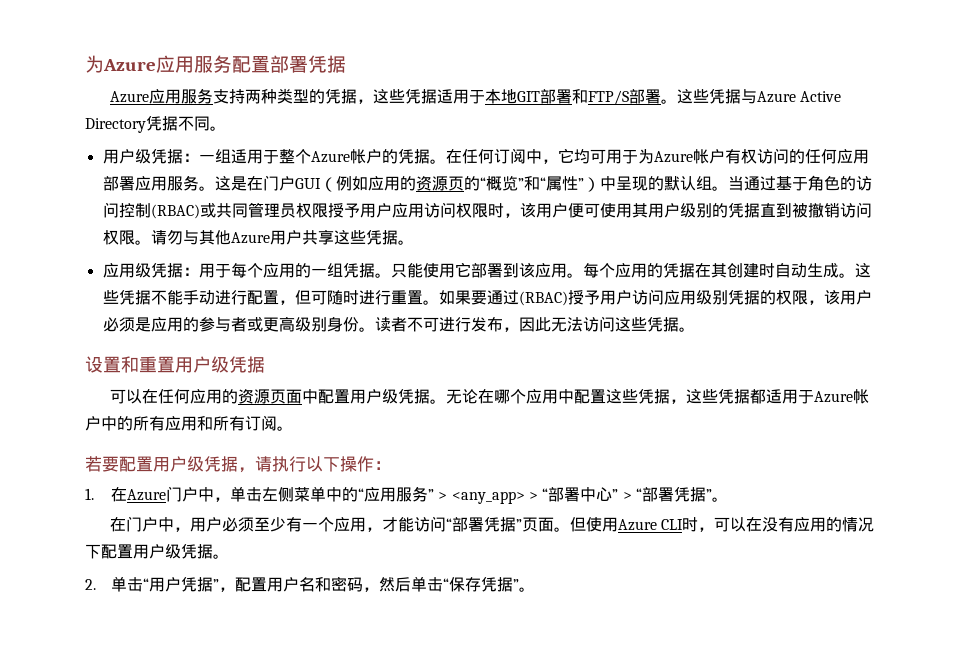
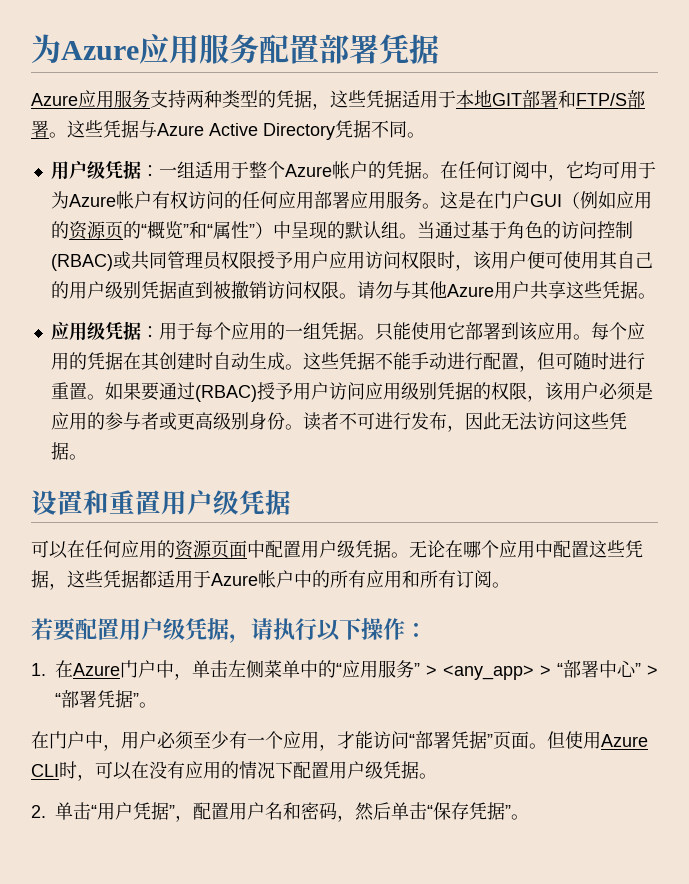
- 当通过基于角色的访问控制(RBAC)或共同管理员权限授予用户应用访问权限时，该用户便可使用其用户级别的凭据直到被撤销访问权限。
+ 当通过基于角色的访问控制(RBAC)或共同管理员权限授予用户应用访问权限时，该用户便可使用其自己的用户级别凭据直到被撤销访问权限。

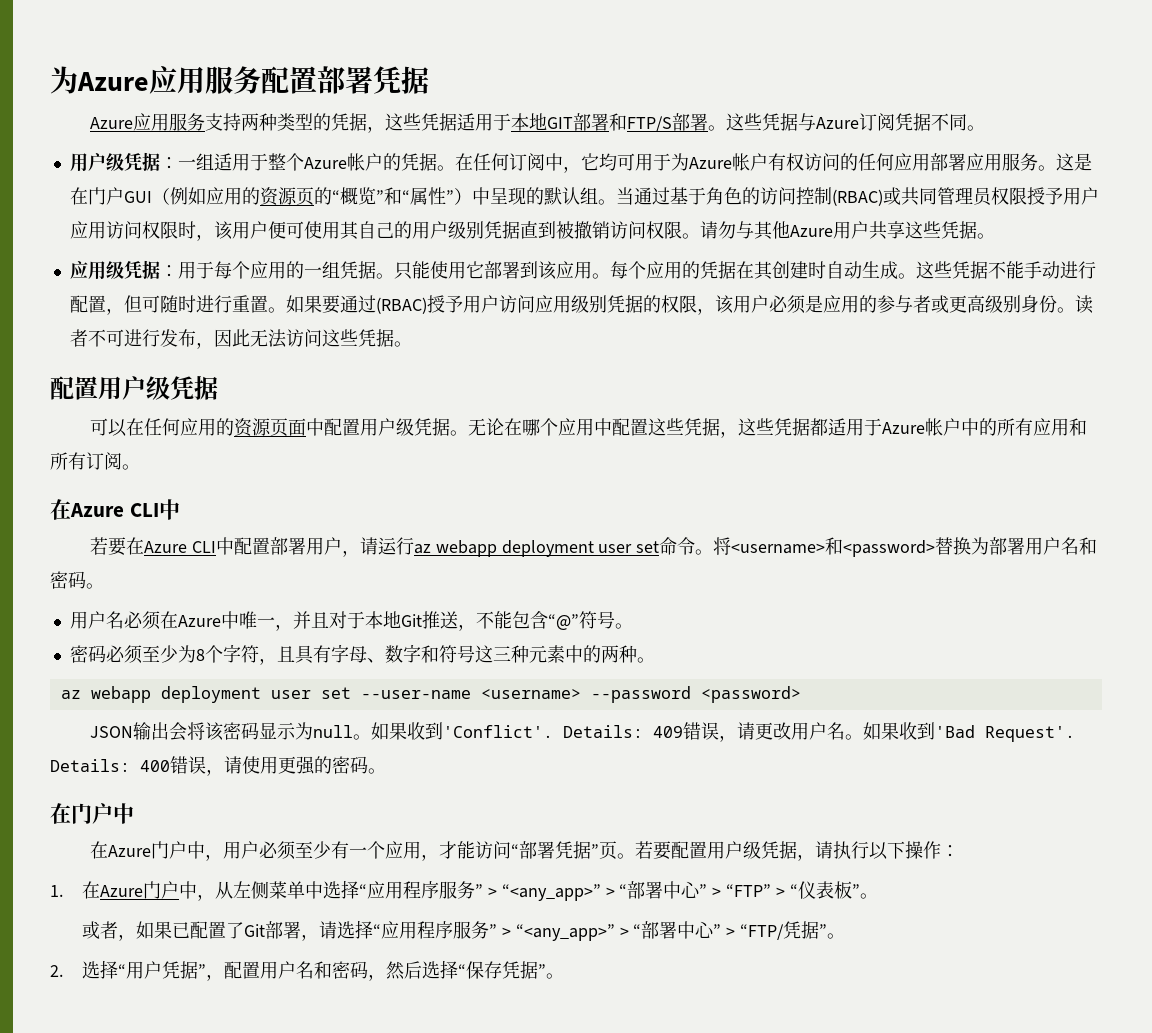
- 这些凭据与Azure Active Directory凭据不同。
+ 这些凭据与Azure订阅凭据不同。
  读者不可进行发布，因此无法访问这些凭据。
- 设置和重置用户级凭据
+ 配置用户级凭据
  无论在哪个应用中配置这些凭据，这些凭据都适用于Azure帐户中的所有应用和所有订阅。
- 若要配置用户级凭据，请执行以下操作：
- 1.在Azure门户中，单击左侧菜单中的“应用服务” > <any_app> > “部署中心” > “部署凭据”。
- 在门户中，用户必须至少有一个应用，才能访问“部署凭据”页面。但使用Azure CLI时，可以在没有应用的情况下配置用户级凭据。
+ 在Azure CLI中
+ 若要在Azure CLI中配置部署用户，请运行az webapp deployment user set命令。将<username>和<password>替换为部署用户名和密码。
+ 用户名必须在Azure中唯一，并且对于本地Git推送，不能包含“@”符号。
+ 密码必须至少为8个字符，且具有字母、数字和符号这三种元素中的两种。
+ az webapp deployment user set --user-name <username> --password <password>
+ JSON输出会将该密码显示为null。如果收到'Conflict'. Details: 409错误，请更改用户名。如果收到'Bad Request'. Details: 400错误，请使用更强的密码。
+ 在门户中
+ 在Azure门户中，用户必须至少有一个应用，才能访问“部署凭据”页。若要配置用户级凭据，请执行以下操作：
+ 1.在Azure门户中，从左侧菜单中选择“应用程序服务” > “<any_app>” > “部署中心” > “FTP” > “仪表板”。
+ 或者，如果已配置了Git部署，请选择“应用程序服务” > “<any_app>” > “部署中心” > “FTP/凭据”。
- 2.单击“用户凭据”，配置用户名和密码，然后单击“保存凭据”。
+ 2.选择“用户凭据”，配置用户名和密码，然后选择“保存凭据”。

